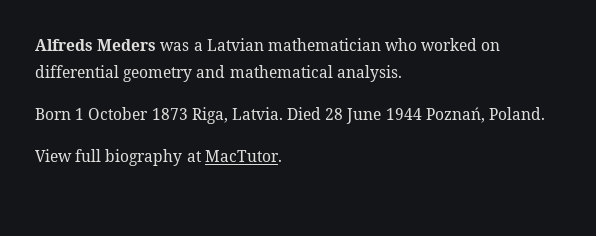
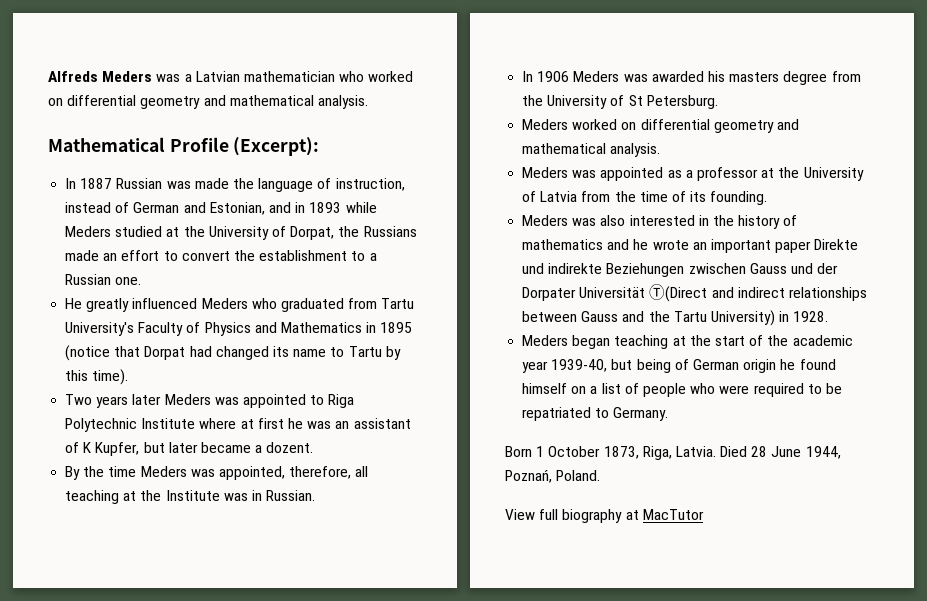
+ Mathematical Profile (Excerpt):
+ In 1887 Russian was made the language of instruction, instead of German and Estonian, and in 1893 while Meders studied at the University of Dorpat, the Russians made an effort to convert the establishment to a Russian one.
+ He greatly influenced Meders who graduated from Tartu University's Faculty of Physics and Mathematics in 1895 (notice that Dorpat had changed its name to Tartu by this time).
+ Two years later Meders was appointed to Riga Polytechnic Institute where at first he was an assistant of K Kupfer, but later became a dozent.
+ By the time Meders was appointed, therefore, all teaching at the Institute was in Russian.
+ In 1906 Meders was awarded his masters degree from the University of St Petersburg.
+ Meders worked on differential geometry and mathematical analysis.
+ Meders was appointed as a professor at the University of Latvia from the time of its founding.
+ Meders was also interested in the history of mathematics and he wrote an important paper Direkte und indirekte Beziehungen zwischen Gauss und der Dorpater Universität Ⓣ(Direct and indirect relationships between Gauss and the Tartu University) in 1928.
+ Meders began teaching at the start of the academic year 1939-40, but being of German origin he found himself on a list of people who were required to be repatriated to Germany.
- Born 1 October 1873 Riga, Latvia.
+ Born 1 October 1873, Riga, Latvia.
- Died 28 June 1944 Poznań, Poland.
+ Died 28 June 1944, Poznań, Poland.
- View full biography at MacTutor.
+ View full biography at MacTutor

